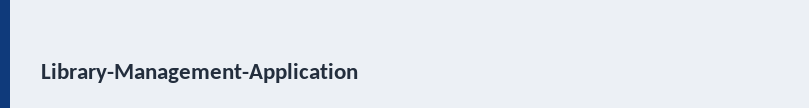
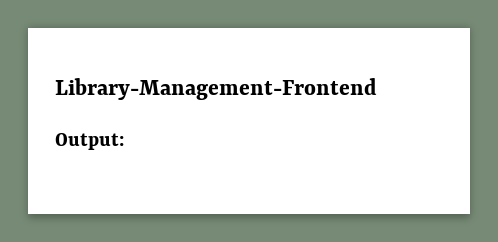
- Library-Management-Application
+ Library-Management-Frontend
+ Output:

